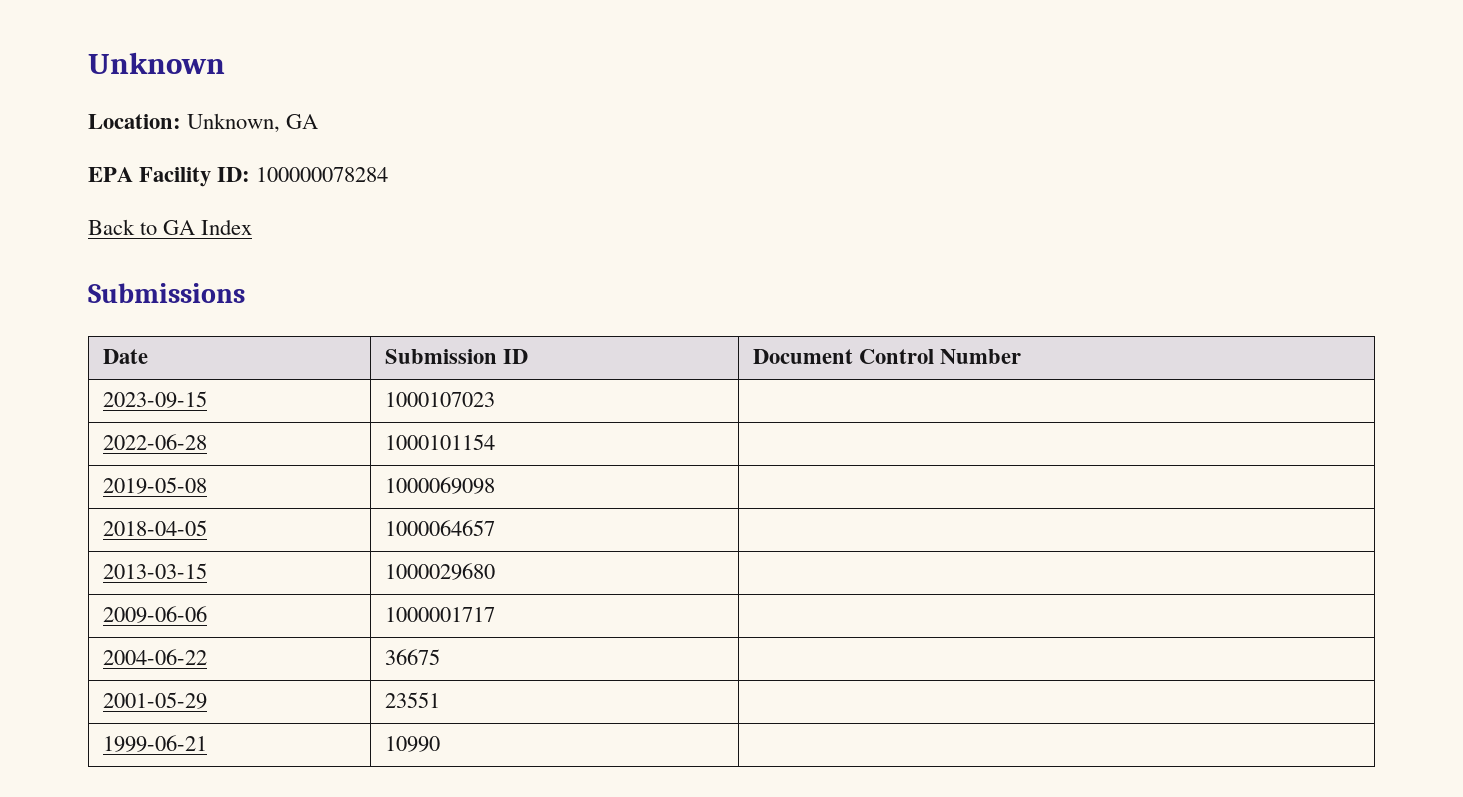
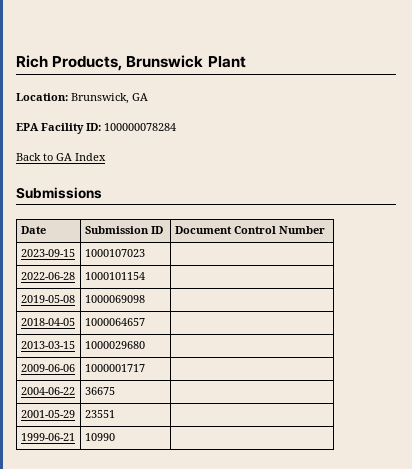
- Unknown
+ Rich Products, Brunswick Plant
- Location: Unknown, GA
+ Location: Brunswick, GA

